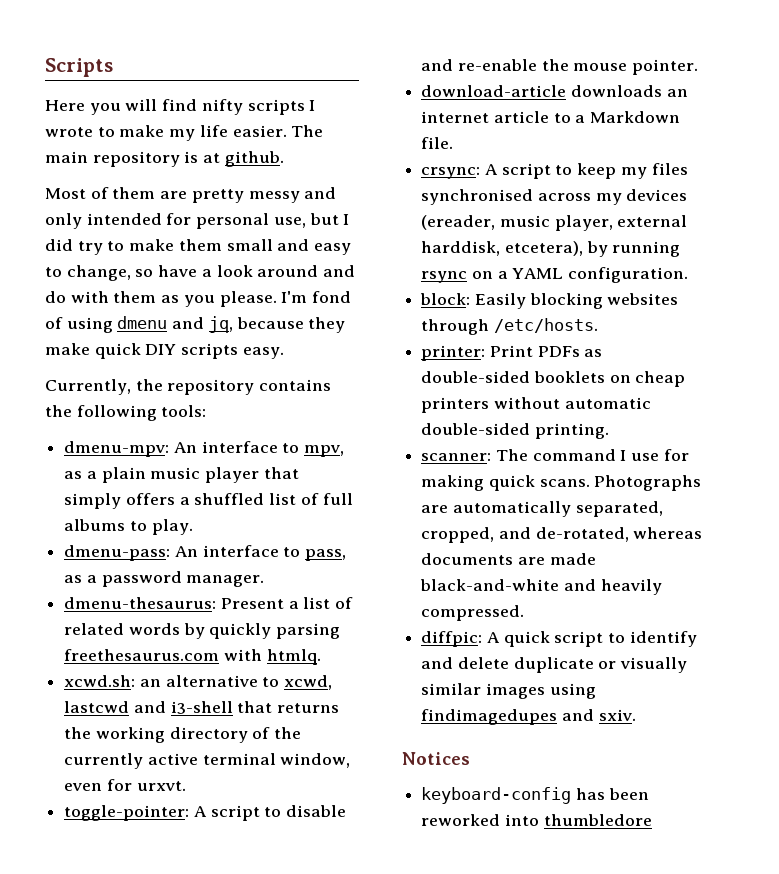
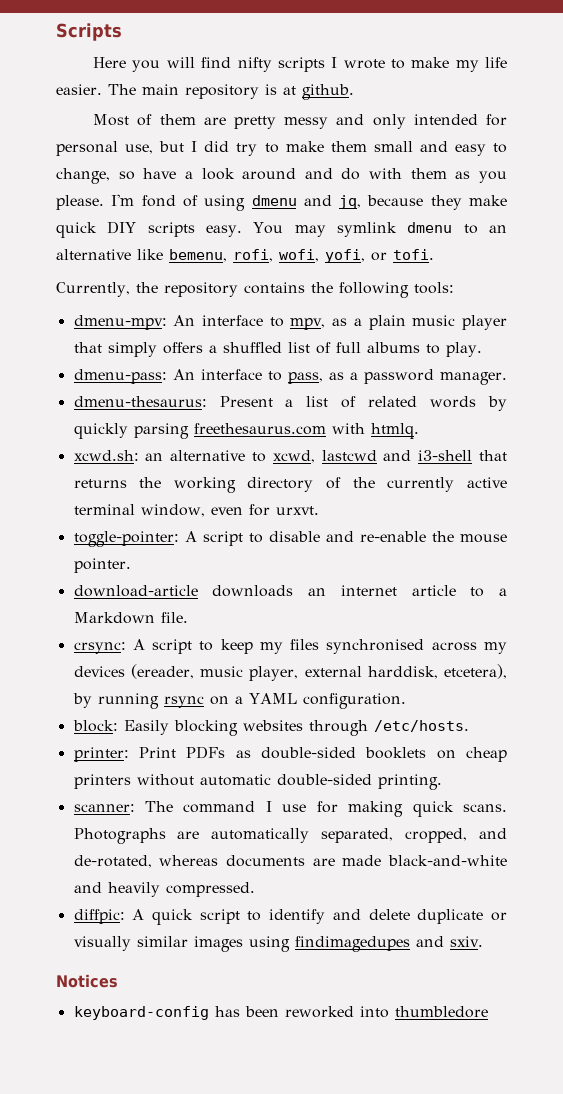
+ You may symlink dmenu to an alternative like bemenu, rofi, wofi, yofi, or tofi.

